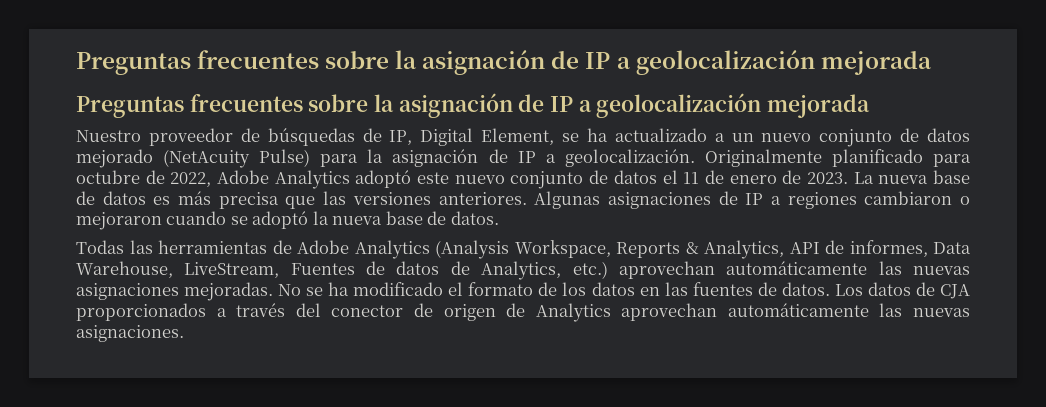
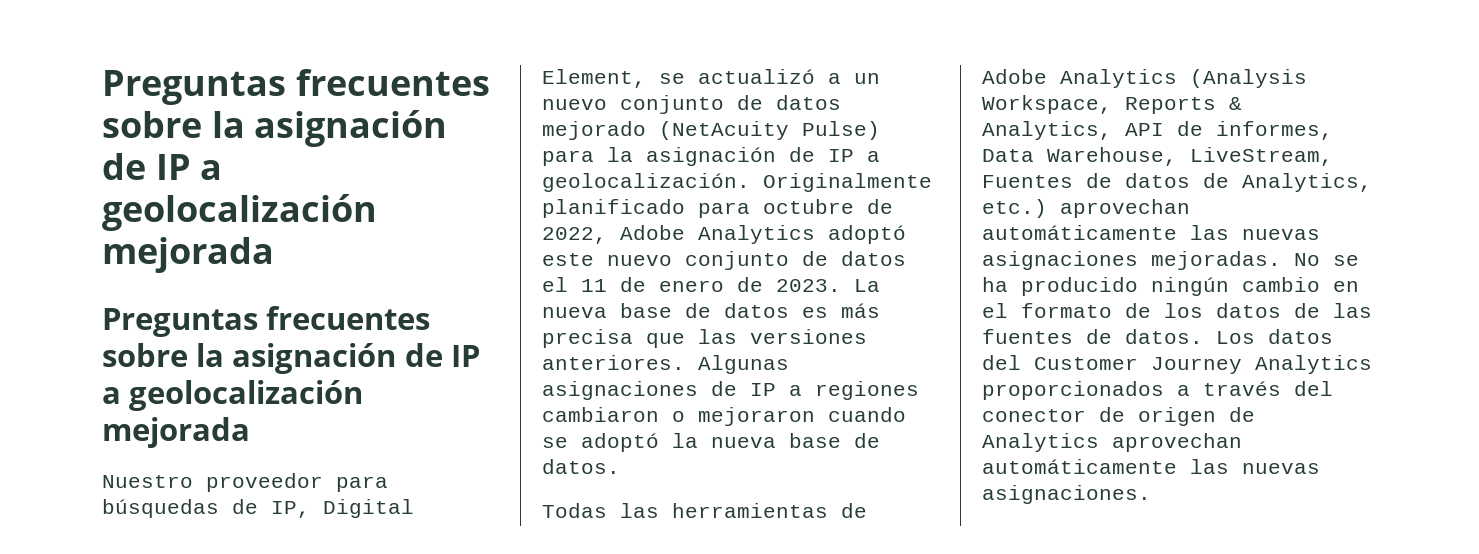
- Nuestro proveedor de búsquedas de IP, Digital Element, se ha actualizado a un nuevo conjunto de datos mejorado (NetAcuity Pulse) para la asignación de IP a geolocalización.
+ Nuestro proveedor para búsquedas de IP, Digital Element, se actualizó a un nuevo conjunto de datos mejorado (NetAcuity Pulse) para la asignación de IP a geolocalización.
- No se ha modificado el formato de los datos en las fuentes de datos.
+ No se ha producido ningún cambio en el formato de los datos de las fuentes de datos.
- Los datos de CJA proporcionados a través del conector de origen de Analytics aprovechan automáticamente las nuevas asignaciones.
+ Los datos del Customer Journey Analytics proporcionados a través del conector de origen de Analytics aprovechan automáticamente las nuevas asignaciones.

